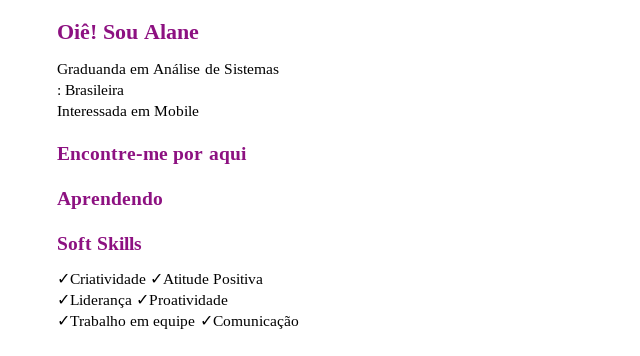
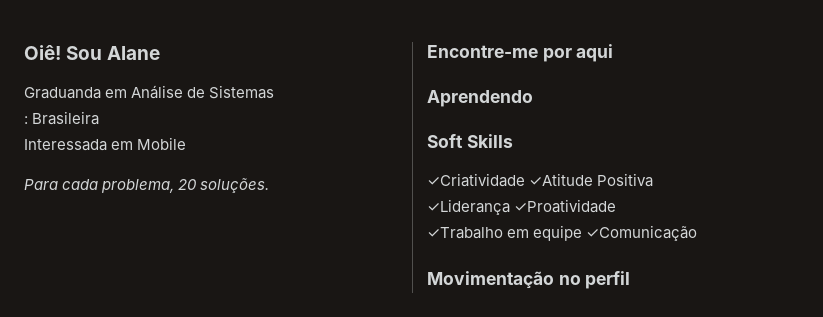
+ Para cada problema, 20 soluções.
+ Movimentação no perfil

